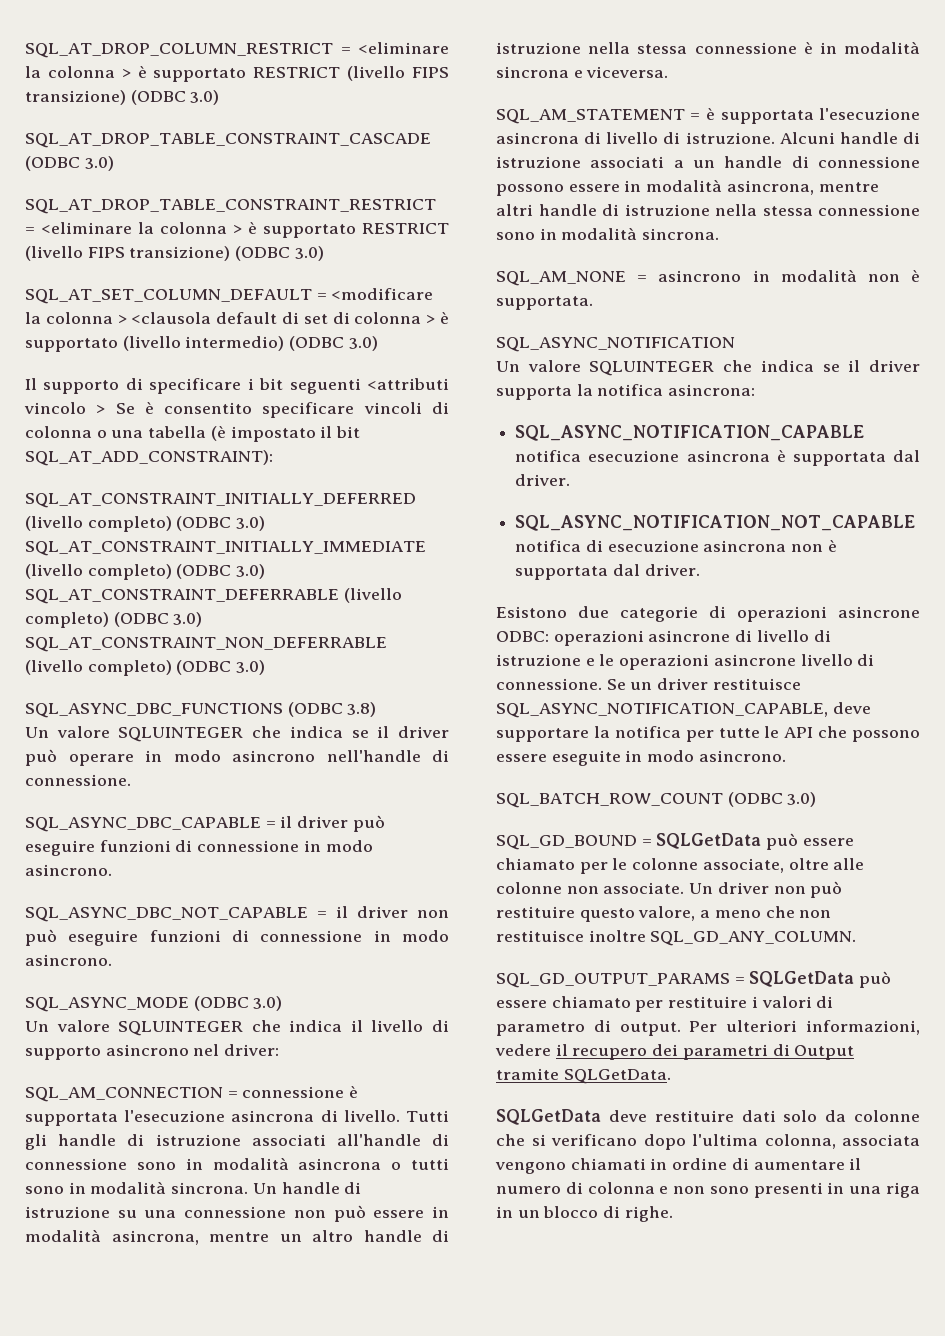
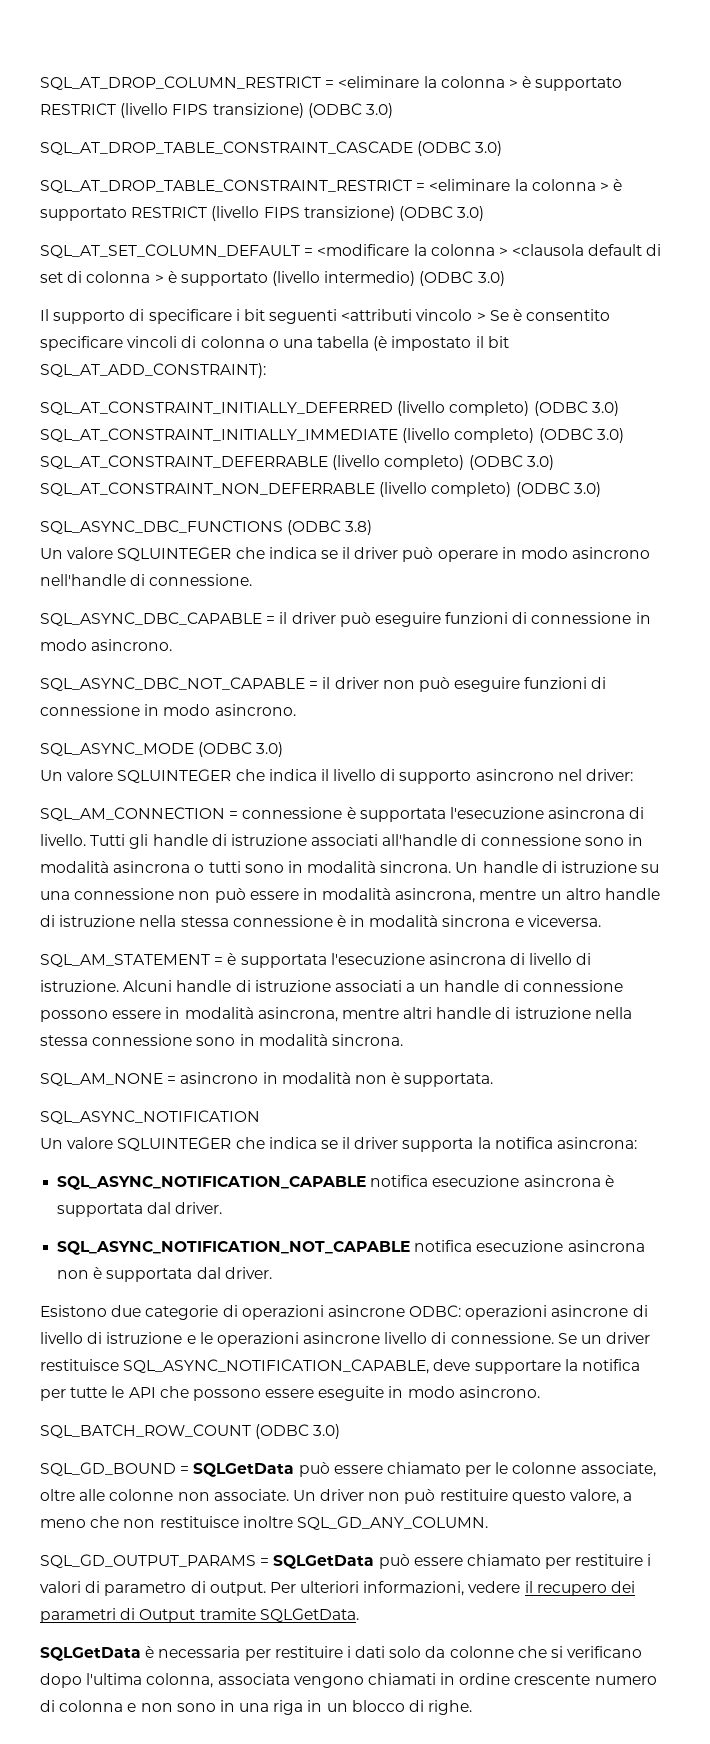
- SQL_ASYNC_NOTIFICATION_NOT_CAPABLE notifica di esecuzione asincrona non è supportata dal driver.
+ SQL_ASYNC_NOTIFICATION_NOT_CAPABLE notifica esecuzione asincrona non è supportata dal driver.
- SQLGetData deve restituire dati solo da colonne che si verificano dopo l'ultima colonna, associata vengono chiamati in ordine di aumentare il numero di colonna e non sono presenti in una riga in un blocco di righe.
+ SQLGetData è necessaria per restituire i dati solo da colonne che si verificano dopo l'ultima colonna, associata vengono chiamati in ordine crescente numero di colonna e non sono in una riga in un blocco di righe.

